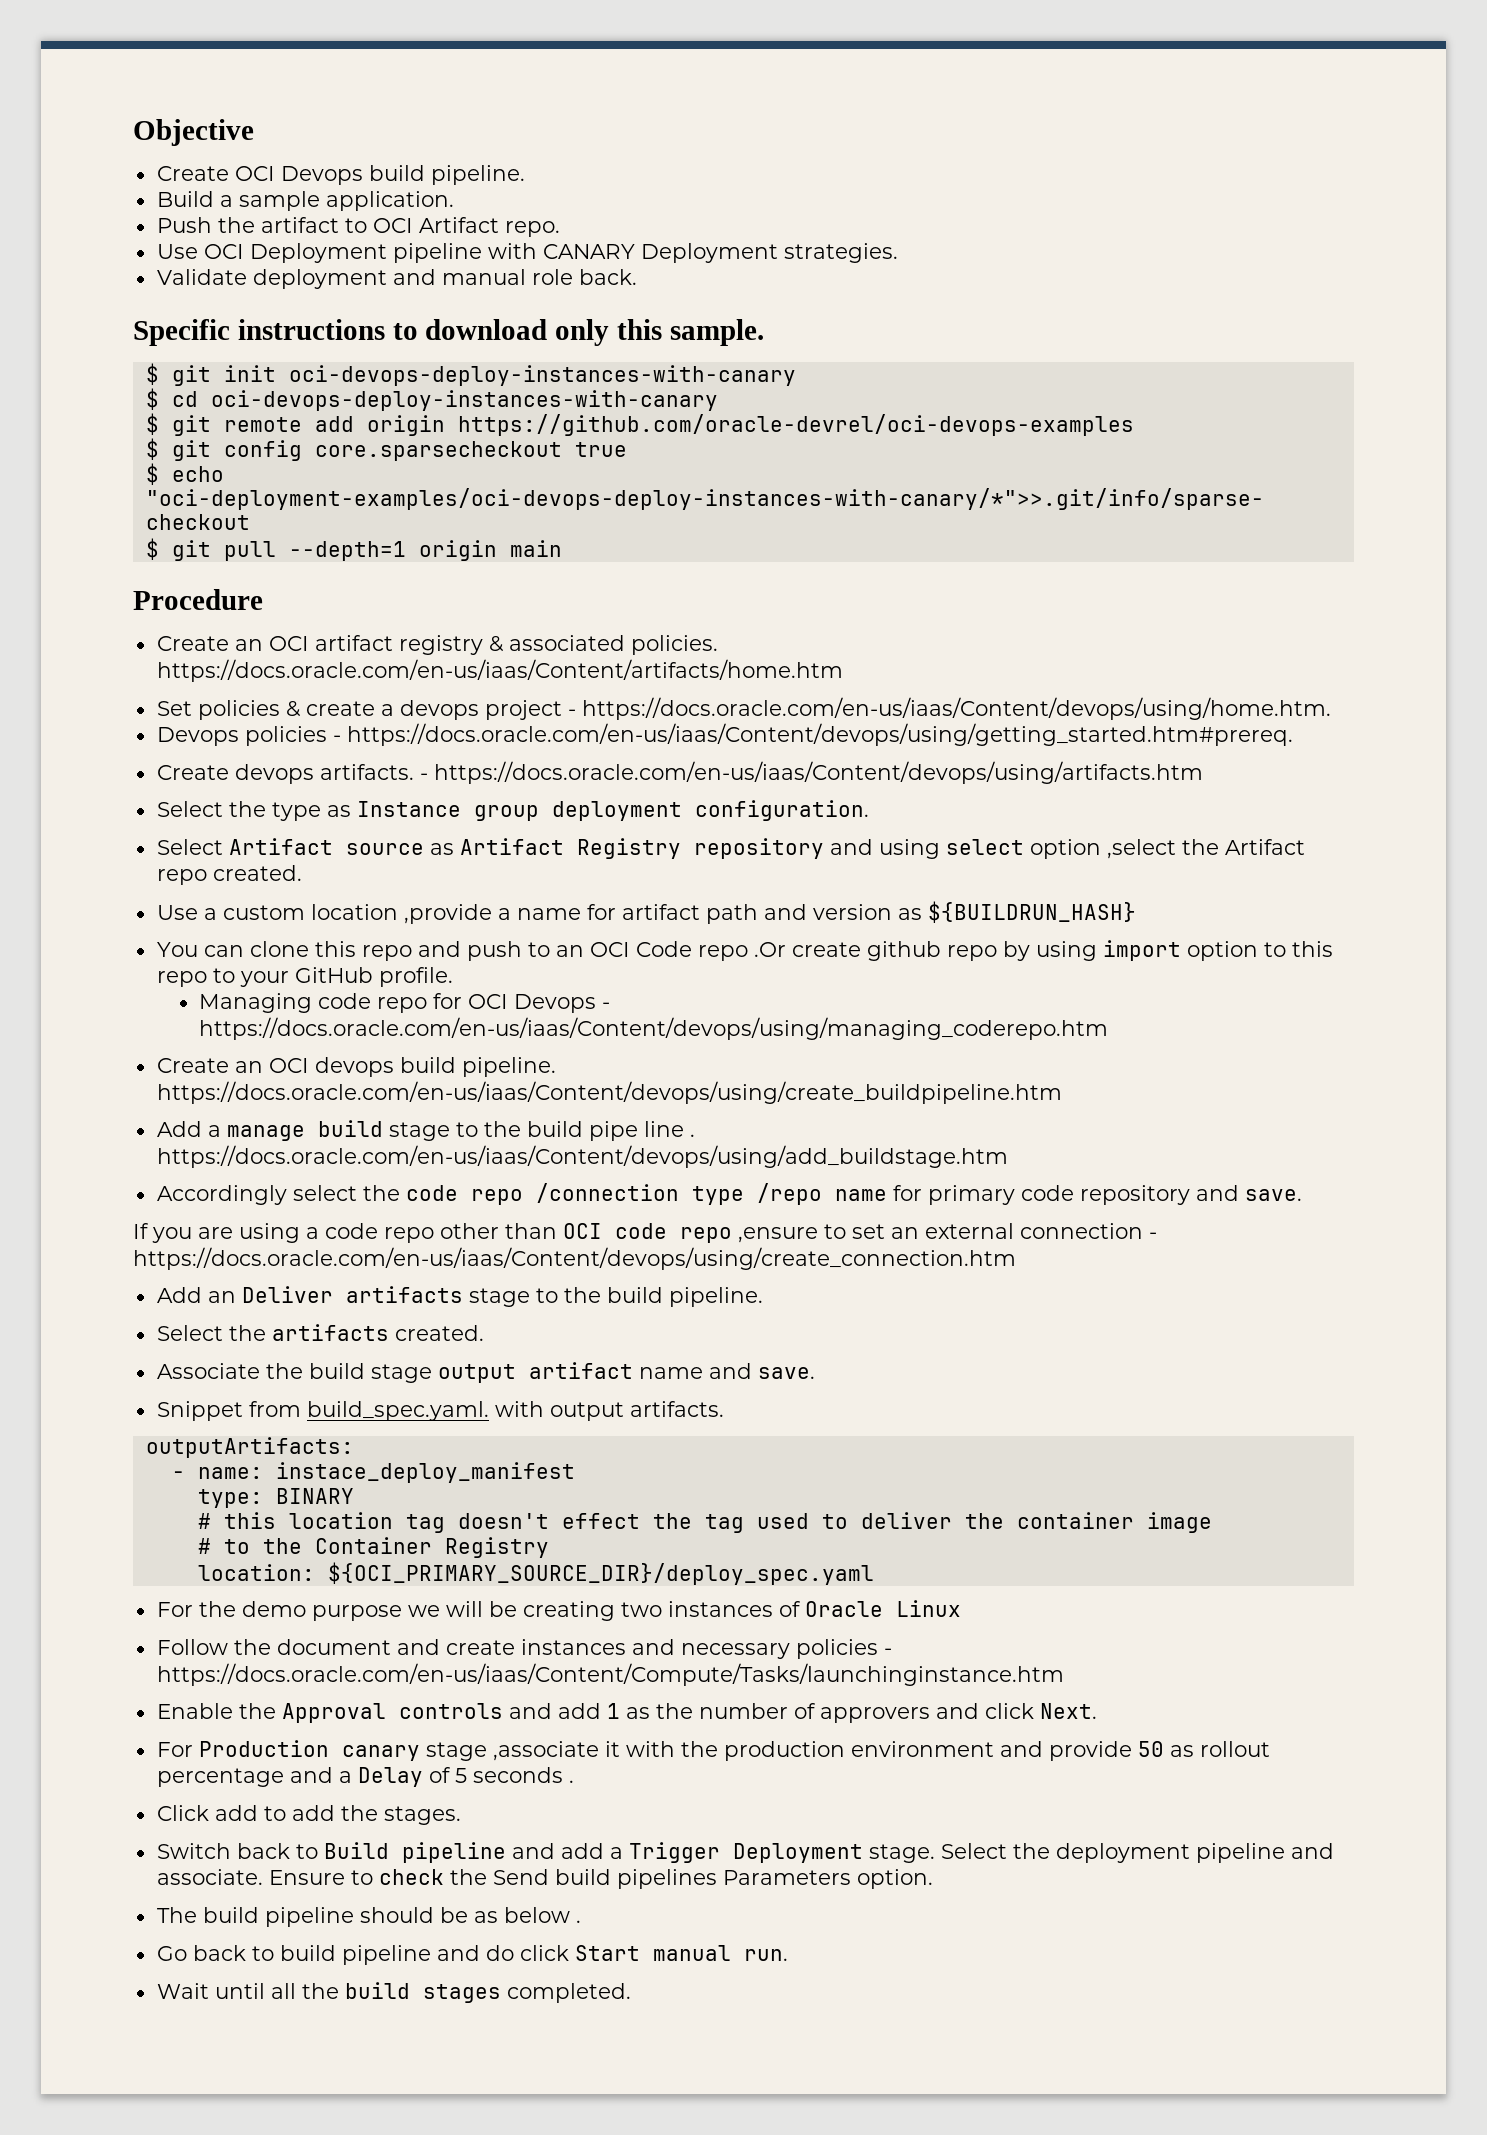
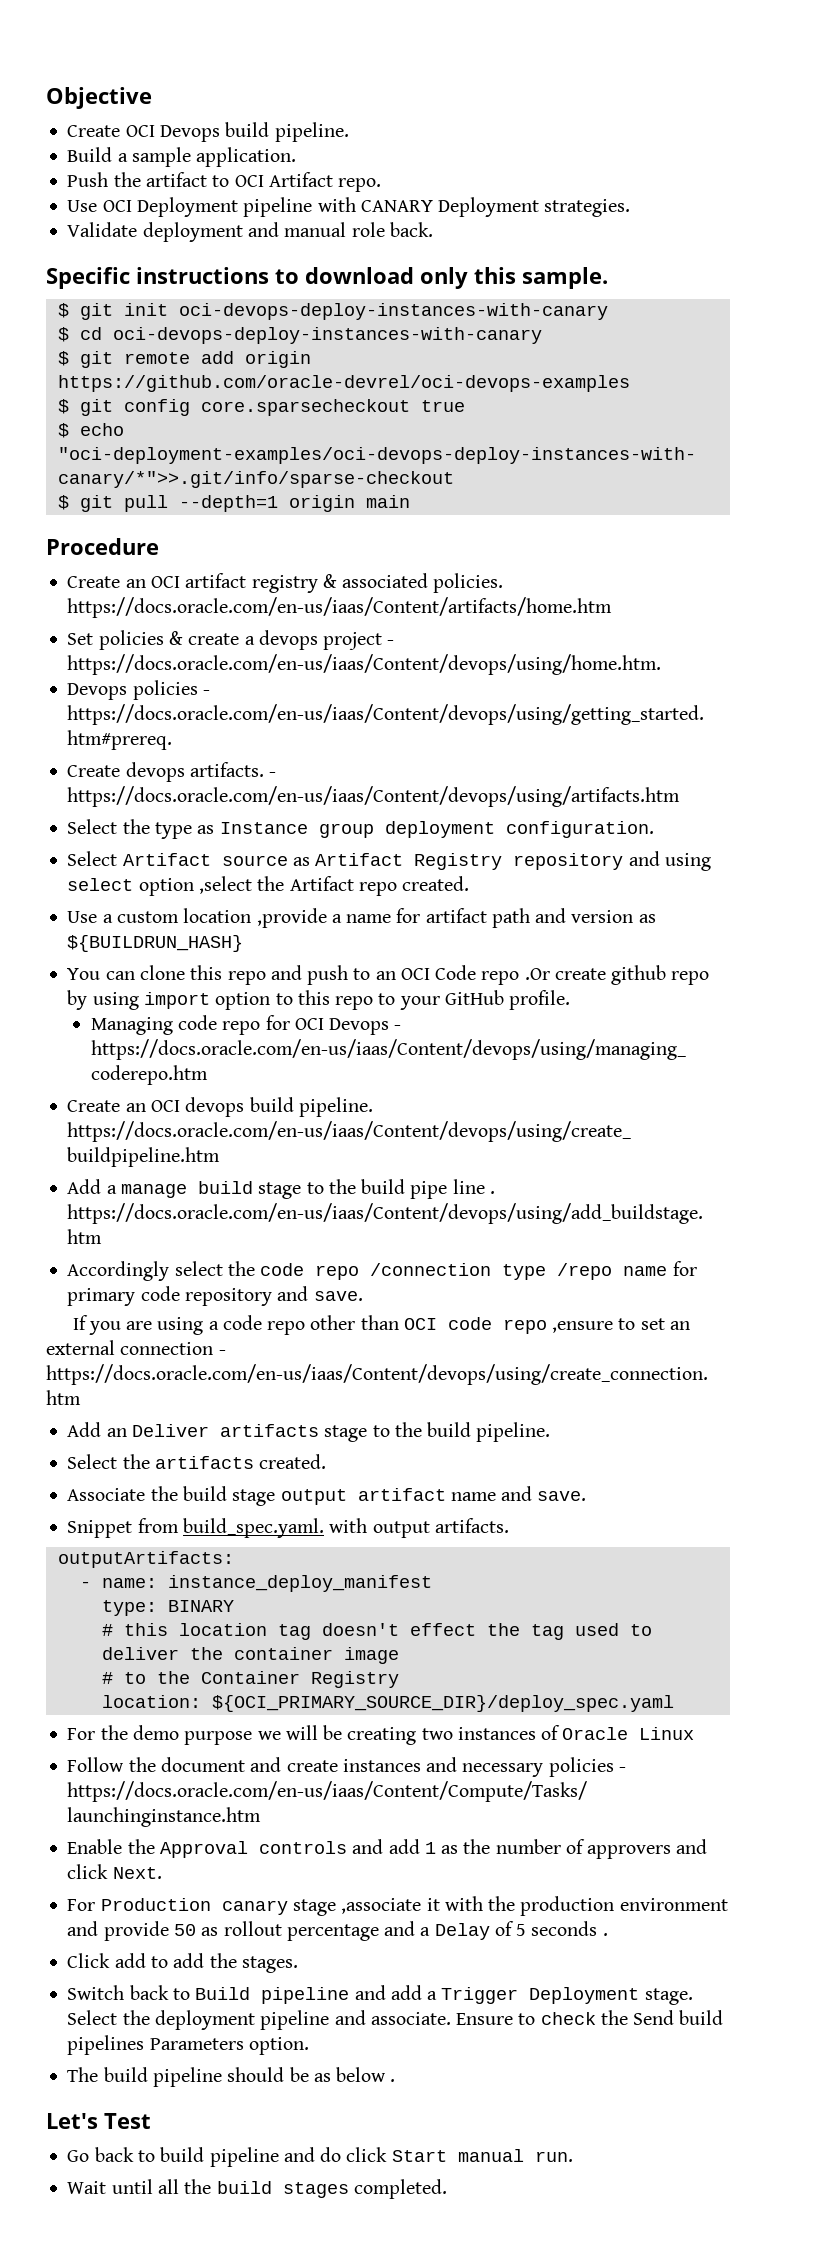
- - name: instace_deploy_manifest
+ - name: instance_deploy_manifest
+ Let's Test

